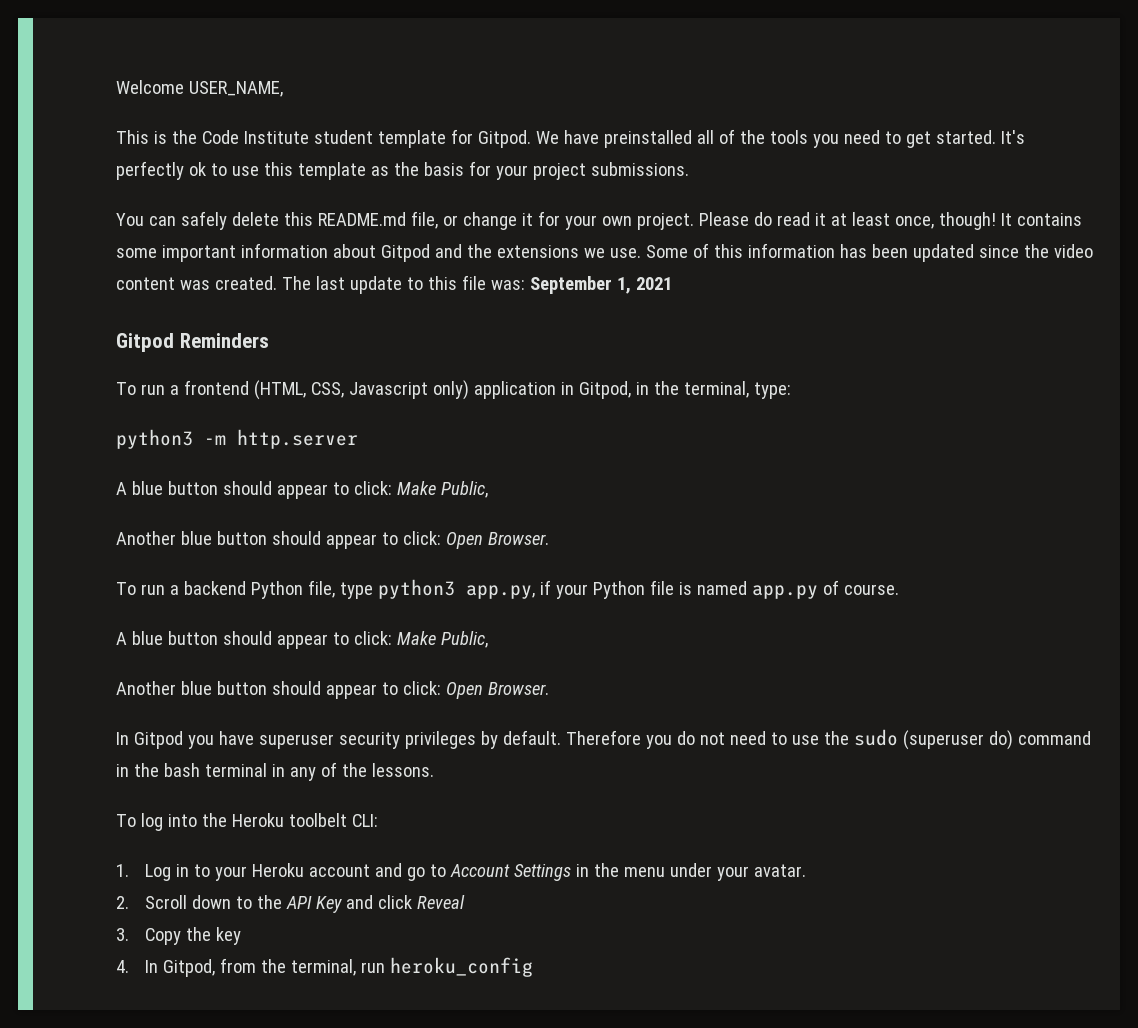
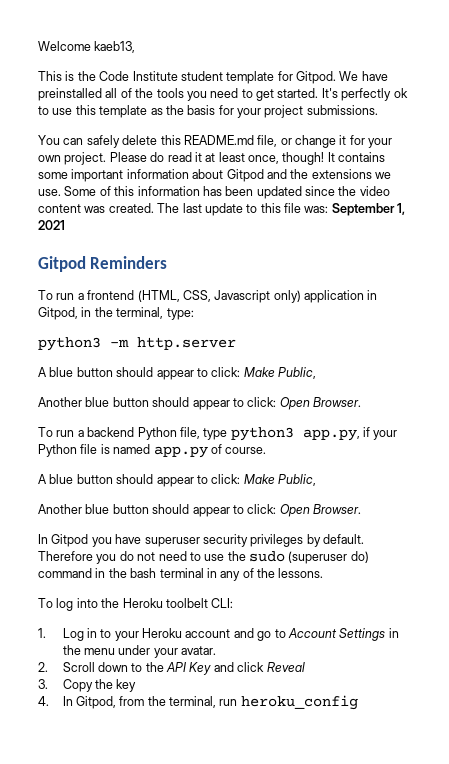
- Welcome USER_NAME,
+ Welcome kaeb13,

